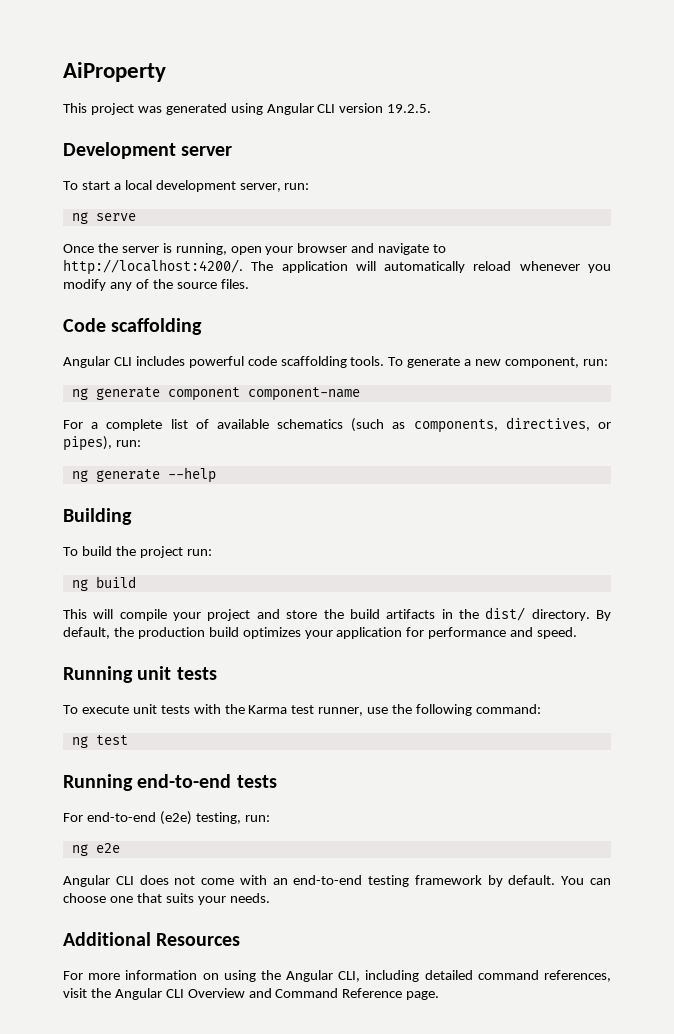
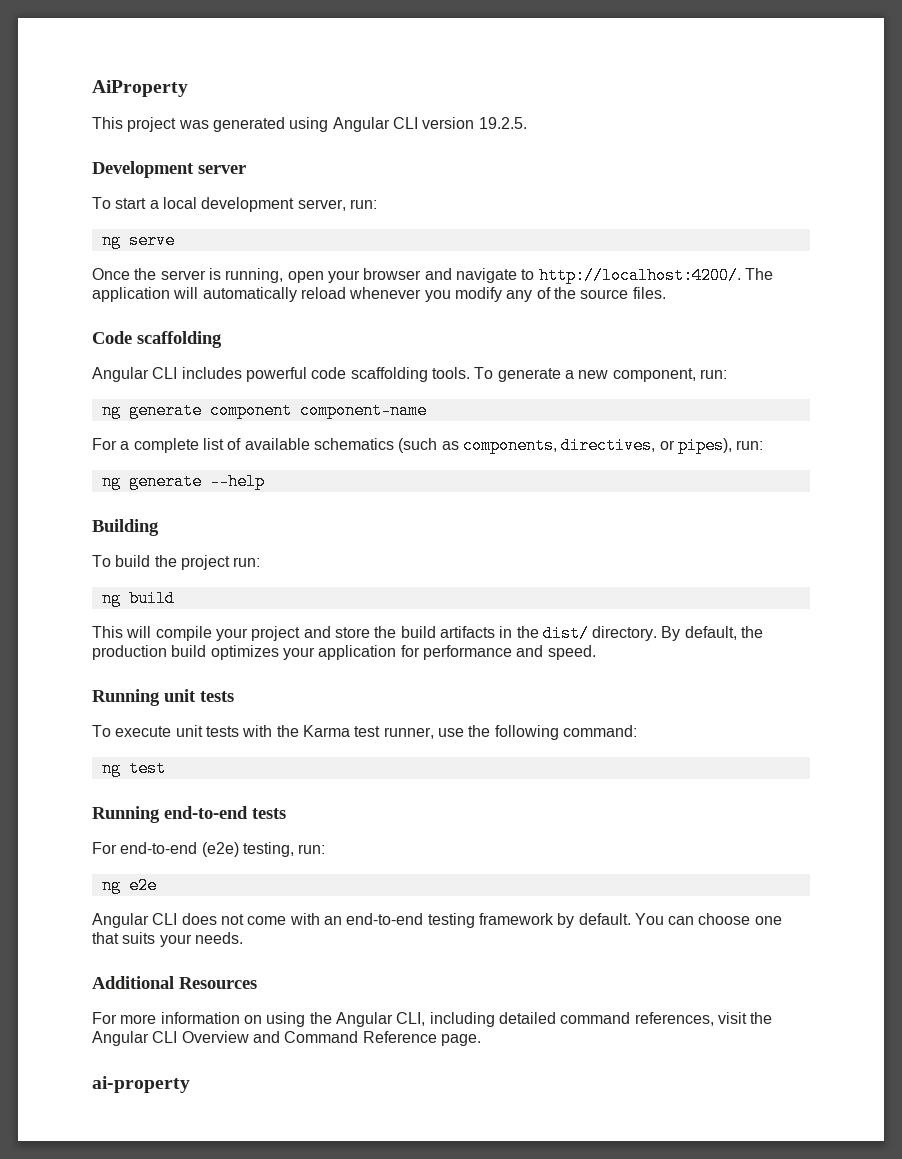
+ ai-property

